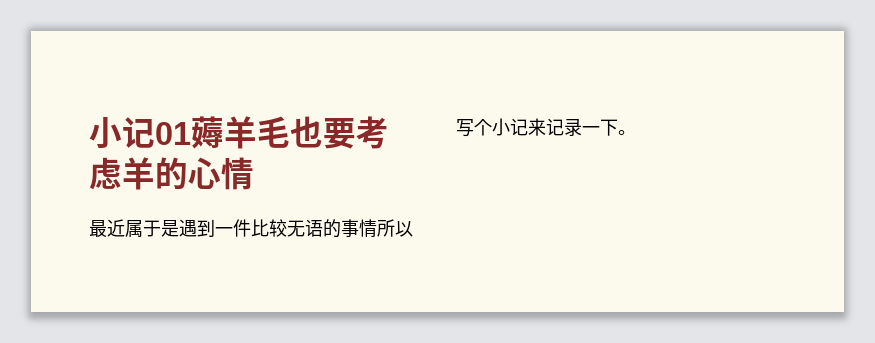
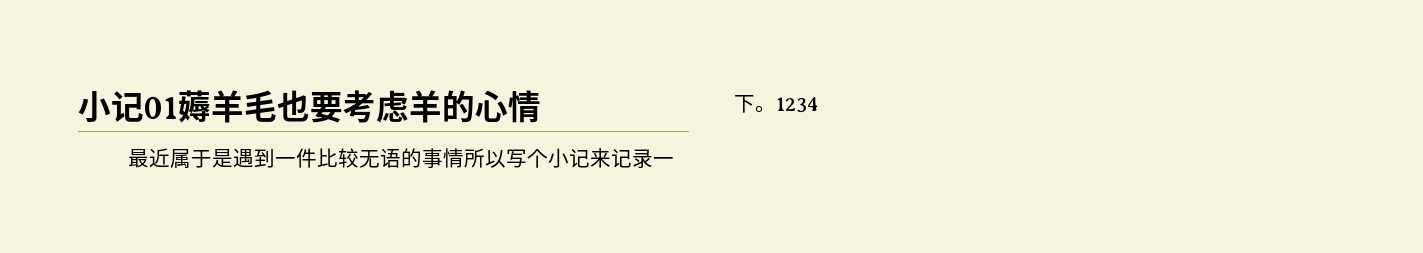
+ 1234

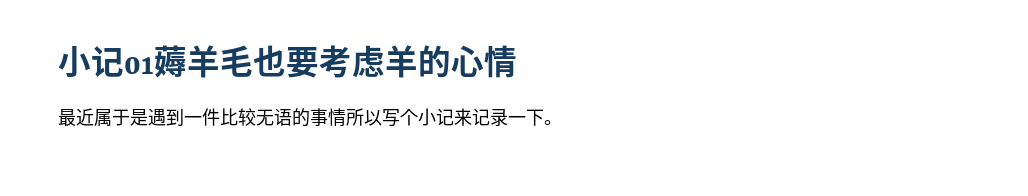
- 1234

